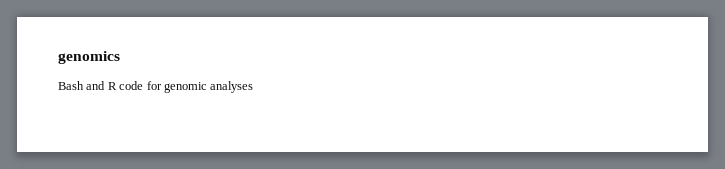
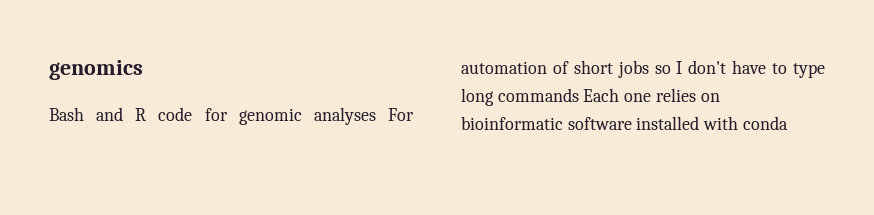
- Bash and R code for genomic analyses
+ Bash and R code for genomic analyses For automation of short jobs so I don't have to type long commands Each one relies on bioinformatic software installed with conda

